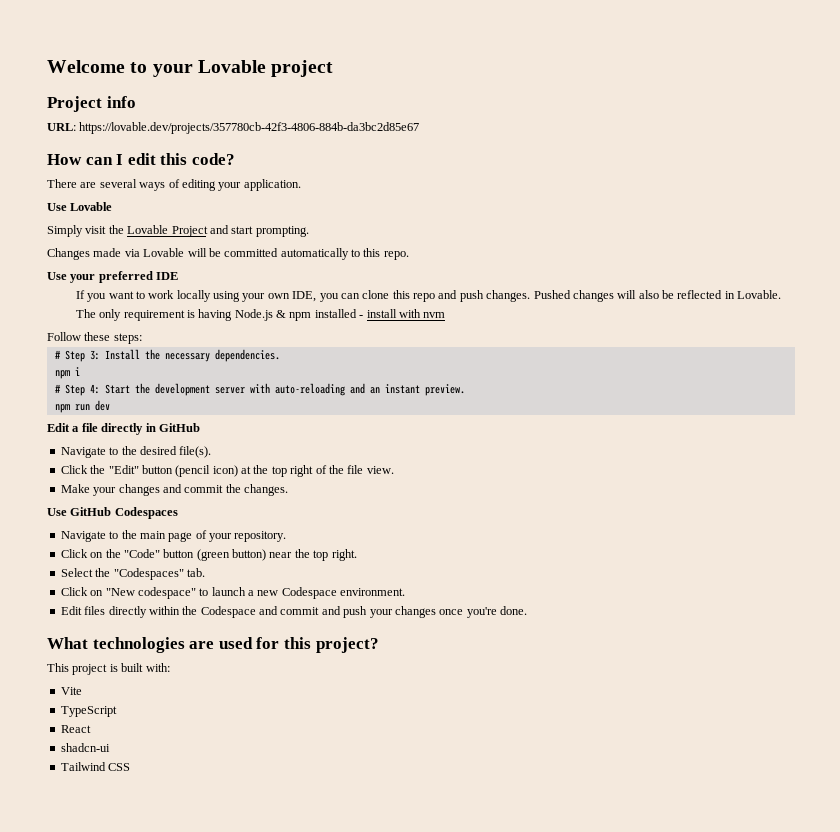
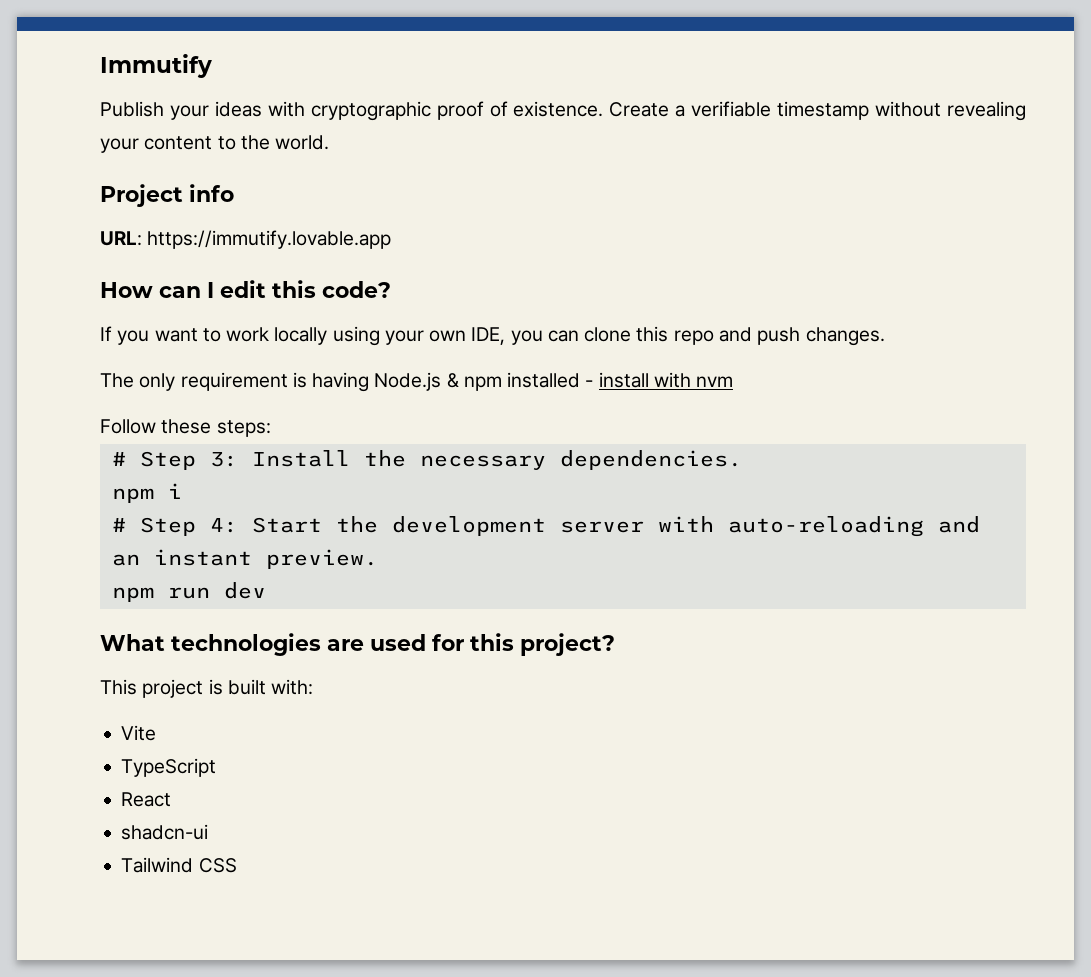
- Welcome to your Lovable project
+ Immutify
+ Publish your ideas with cryptographic proof of existence. Create a verifiable timestamp without revealing your content to the world.
- URL: https://lovable.dev/projects/357780cb-42f3-4806-884b-da3bc2d85e67
+ URL: https://immutify.lovable.app
- There are several ways of editing your application.
- Use Lovable
- Simply visit the Lovable Project and start prompting.
- Changes made via Lovable will be committed automatically to this repo.
- Use your preferred IDE
- Pushed changes will also be reflected in Lovable.
- Edit a file directly in GitHub
- Navigate to the desired file(s).
- Click the "Edit" button (pencil icon) at the top right of the file view.
- Make your changes and commit the changes.
- Use GitHub Codespaces
- Navigate to the main page of your repository.
- Click on the "Code" button (green button) near the top right.
- Select the "Codespaces" tab.
- Click on "New codespace" to launch a new Codespace environment.
- Edit files directly within the Codespace and commit and push your changes once you're done.

